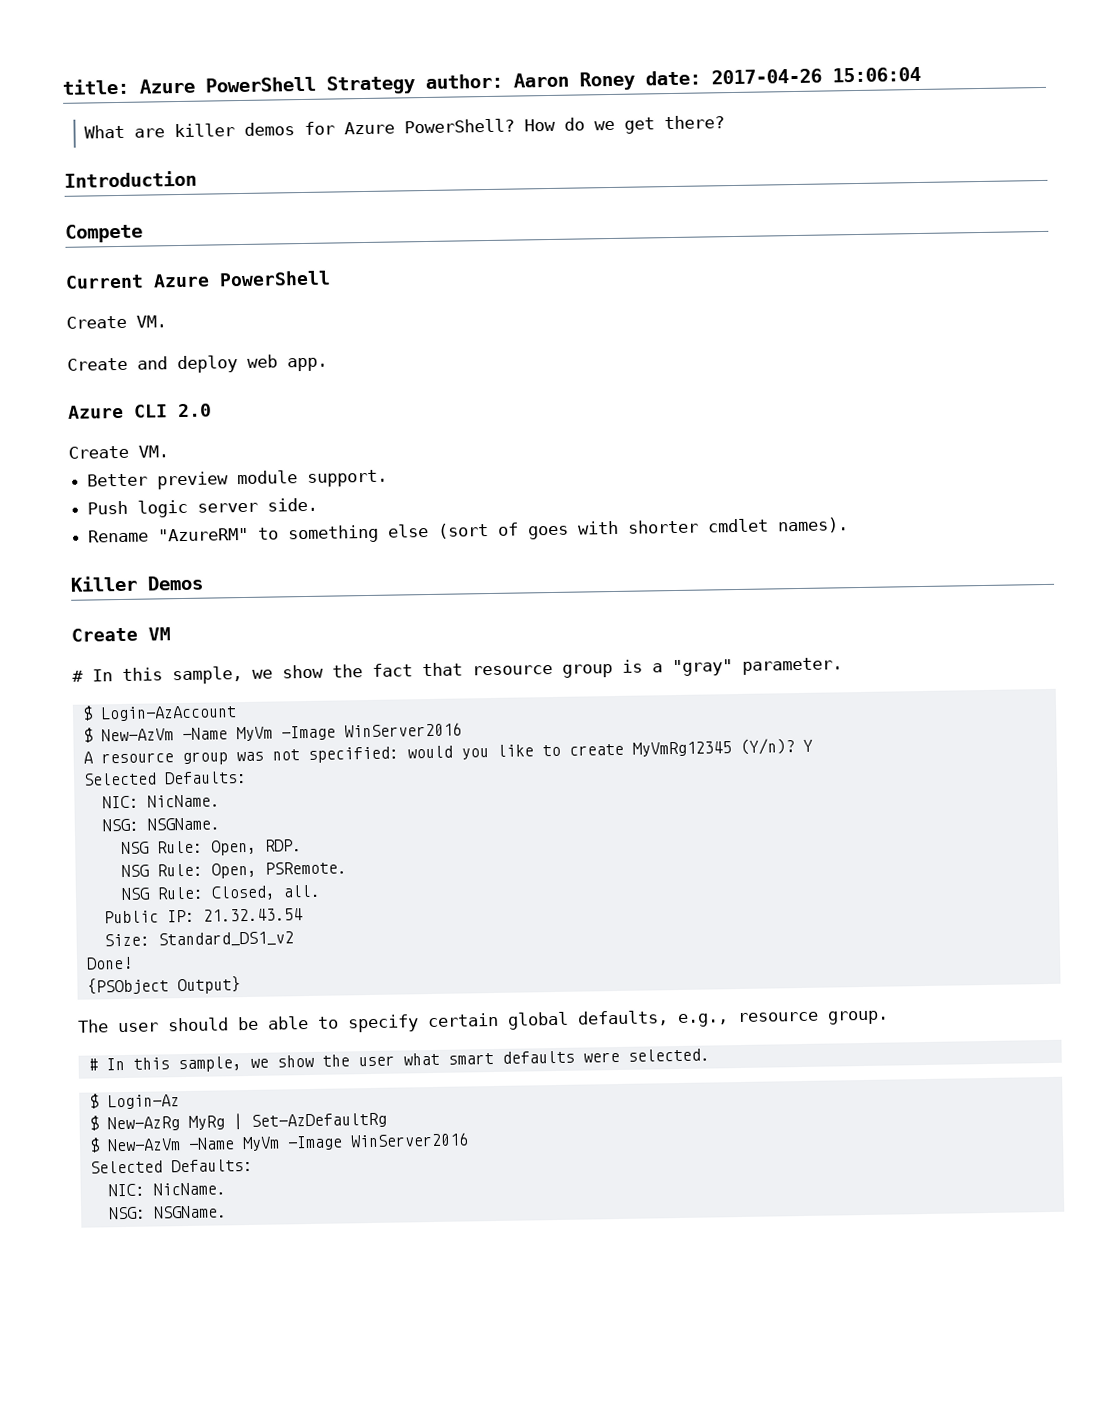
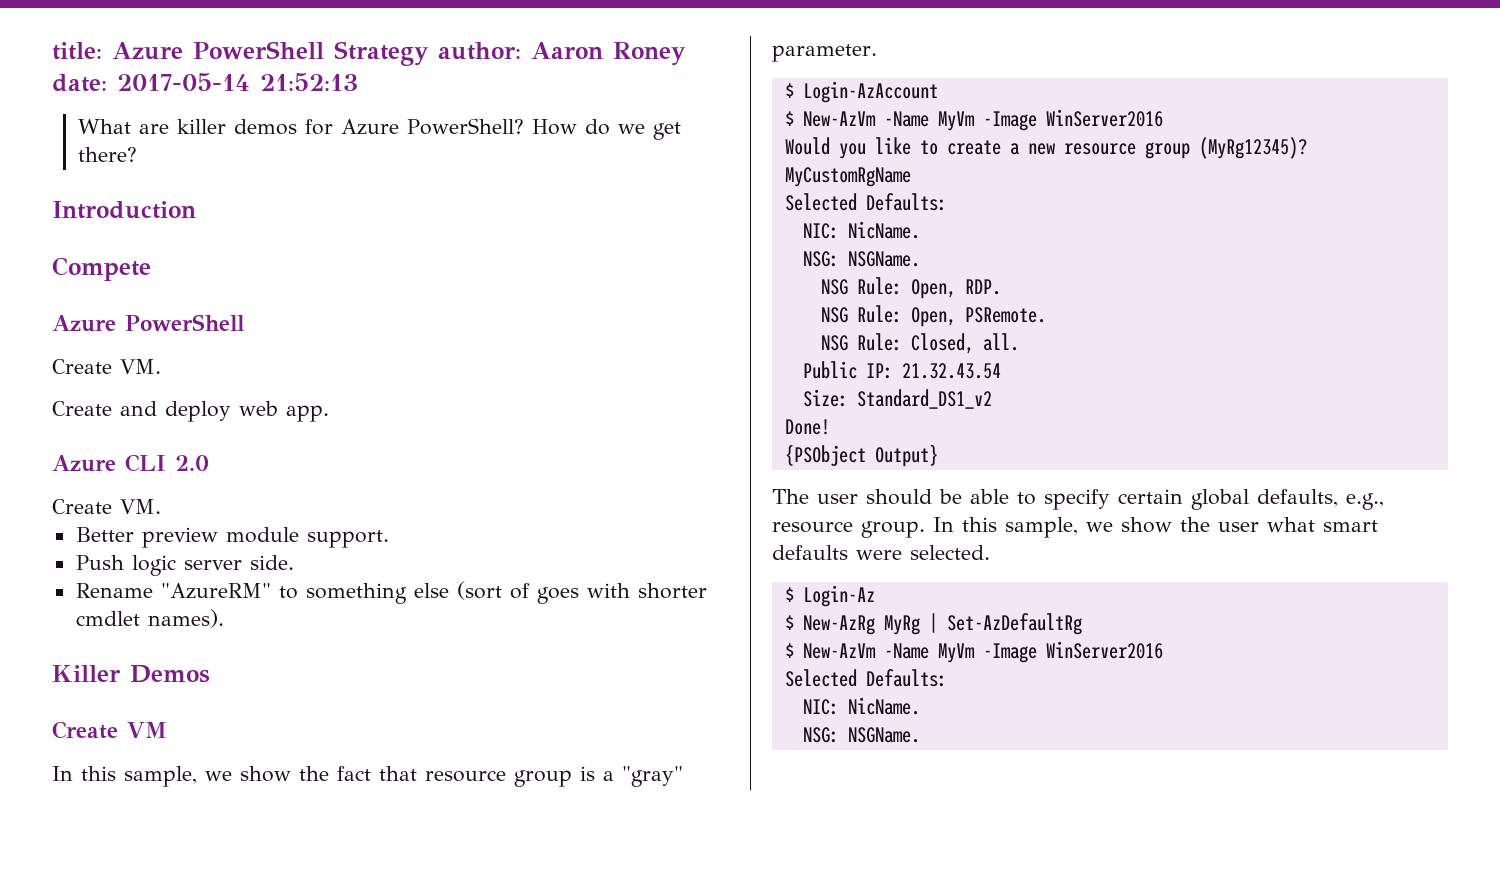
- title: Azure PowerShell Strategy author: Aaron Roney date: 2017-04-26 15:06:04
+ title: Azure PowerShell Strategy author: Aaron Roney date: 2017-05-14 21:52:13
  Compete
- Current Azure PowerShell
+ Azure PowerShell
- # In this sample, we show the fact that resource group is a "gray" parameter.
+ In this sample, we show the fact that resource group is a "gray" parameter.
- A resource group was not specified: would you like to create MyVmRg12345 (Y/n)? Y
+ Would you like to create a new resource group (MyRg12345)? MyCustomRgName
- The user should be able to specify certain global defaults, e.g., resource group.
- # In this sample, we show the user what smart defaults were selected.
+ The user should be able to specify certain global defaults, e.g., resource group. In this sample, we show the user what smart defaults were selected.

